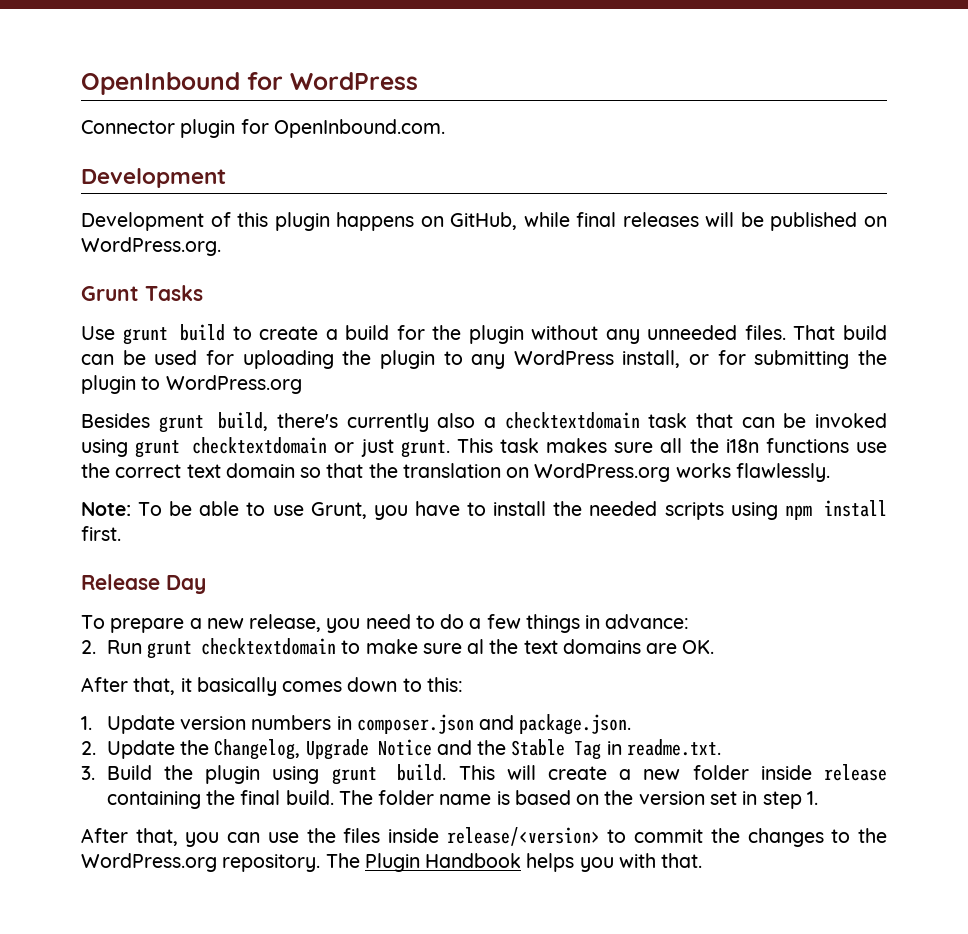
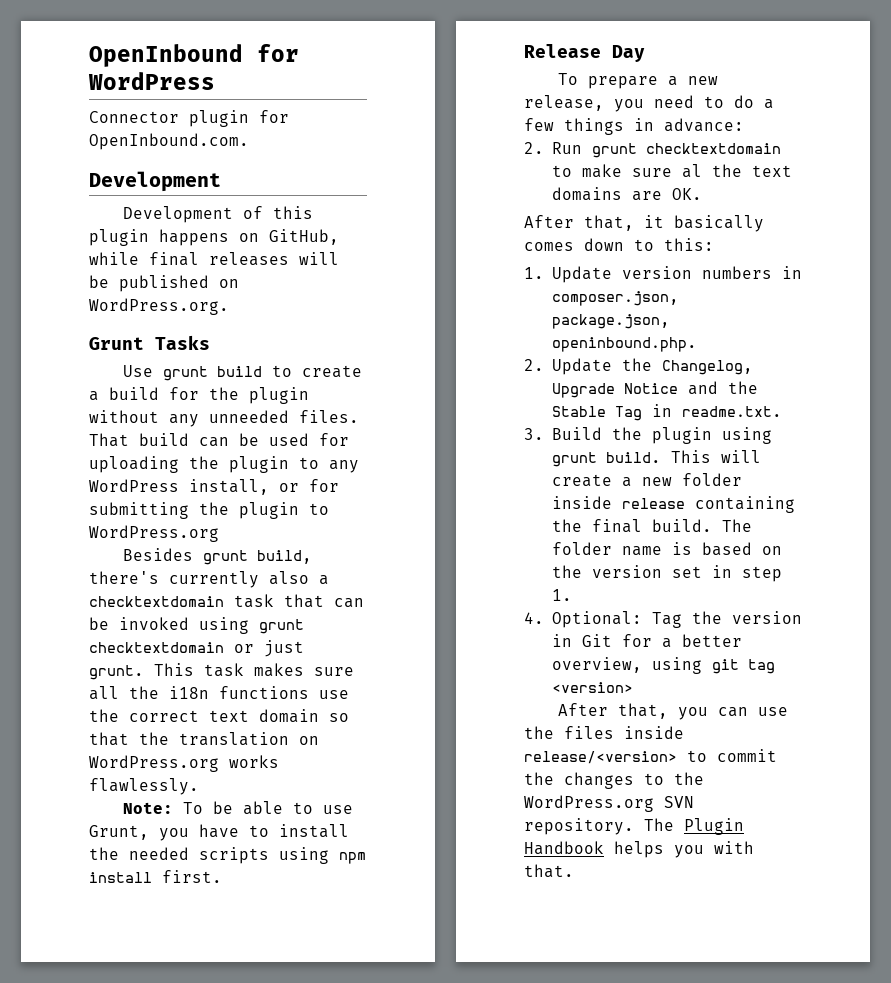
- 1. Update version numbers in composer.json and package.json.
+ 1. Update version numbers in composer.json, package.json, openinbound.php.
+ 4. Optional: Tag the version in Git for a better overview, using git tag <version>
- After that, you can use the files inside release/<version> to commit the changes to the WordPress.org repository.
+ After that, you can use the files inside release/<version> to commit the changes to the WordPress.org SVN repository.

